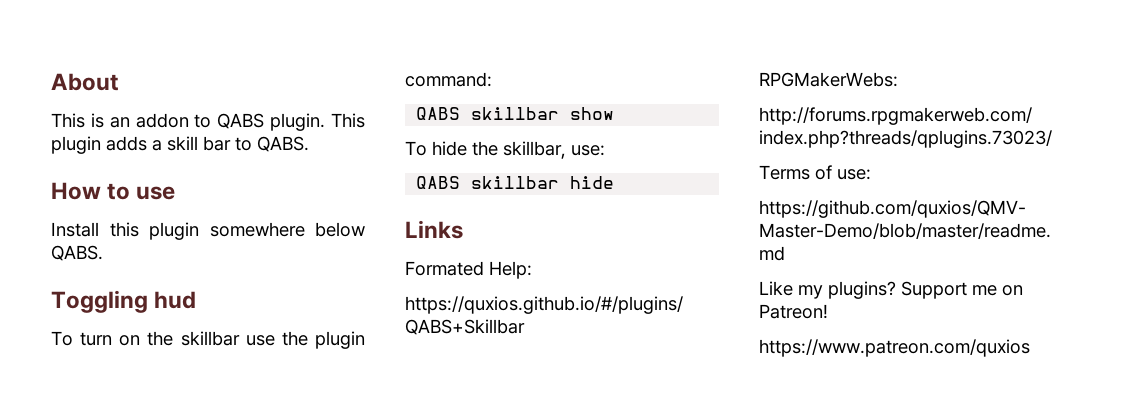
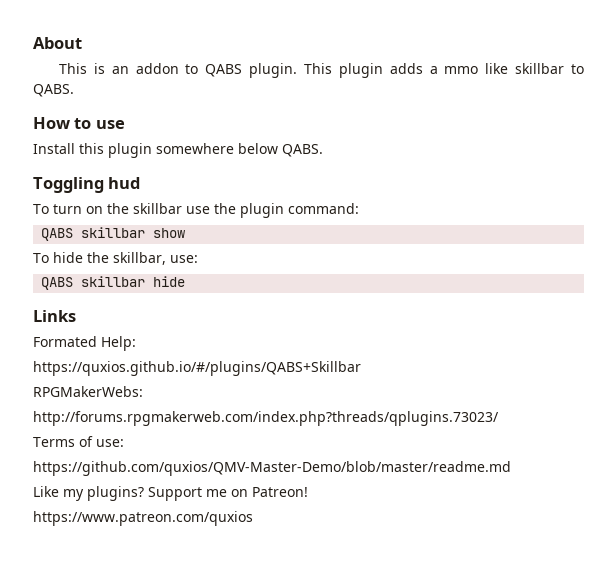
- This plugin adds a skill bar to QABS.
+ This plugin adds a mmo like skillbar to QABS.

